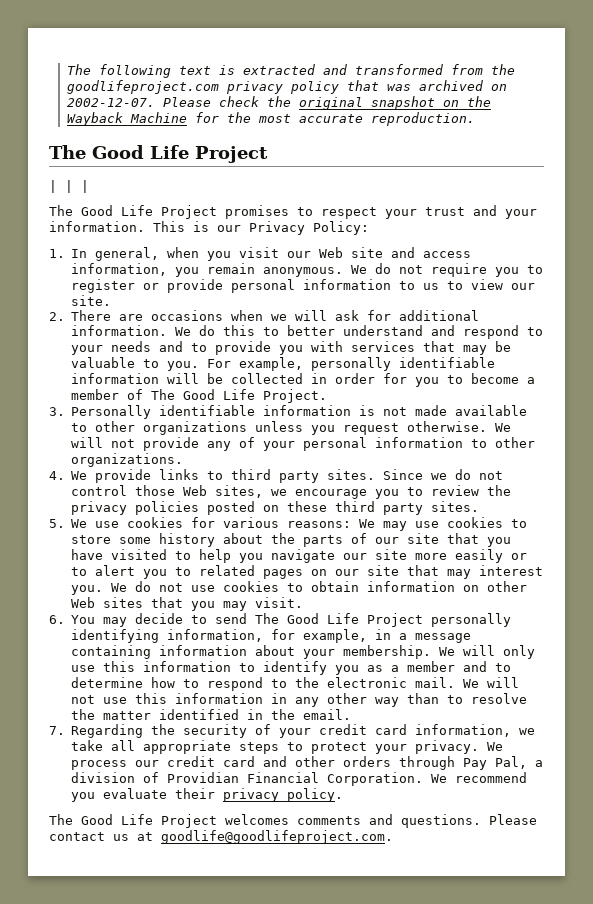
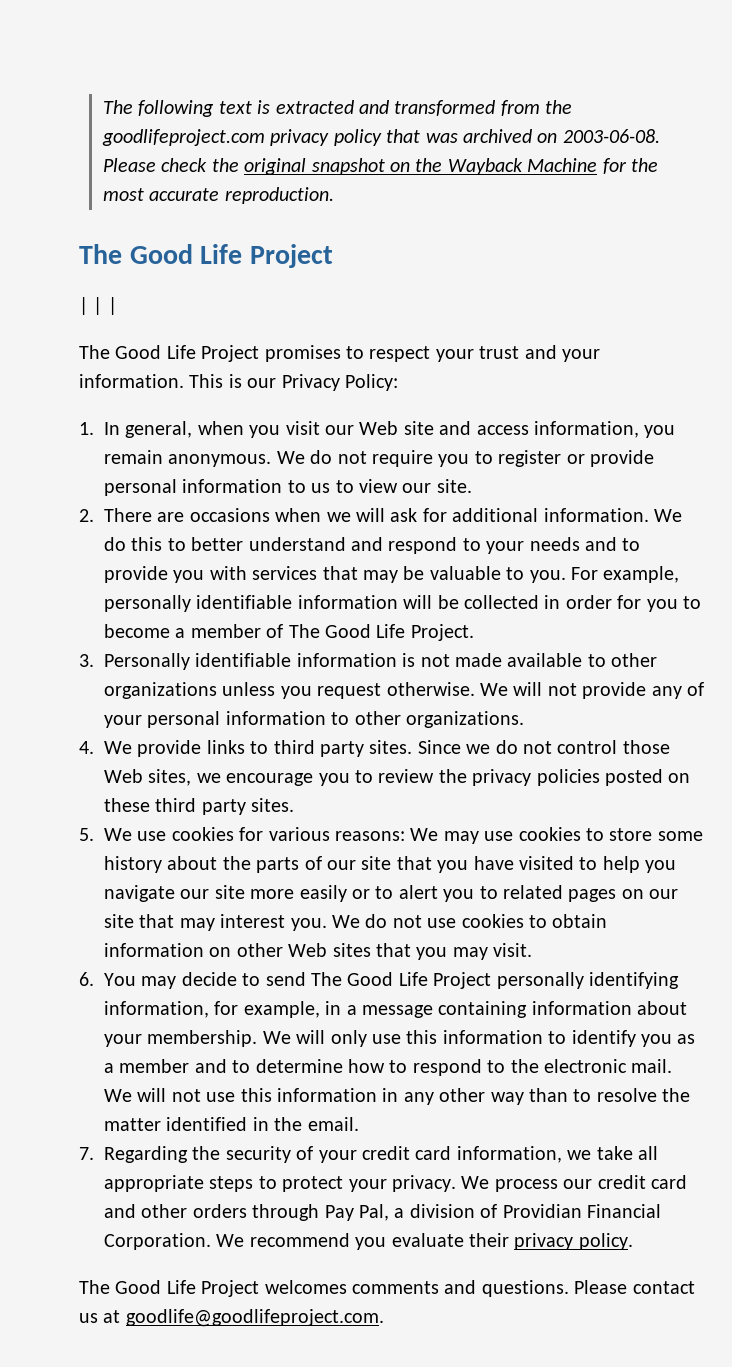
- The following text is extracted and transformed from the goodlifeproject.com privacy policy that was archived on 2002-12-07.
+ The following text is extracted and transformed from the goodlifeproject.com privacy policy that was archived on 2003-06-08.

